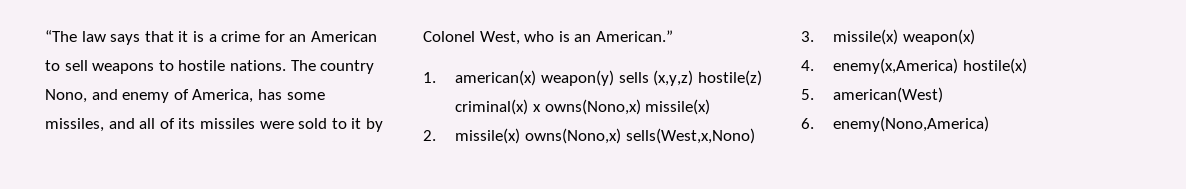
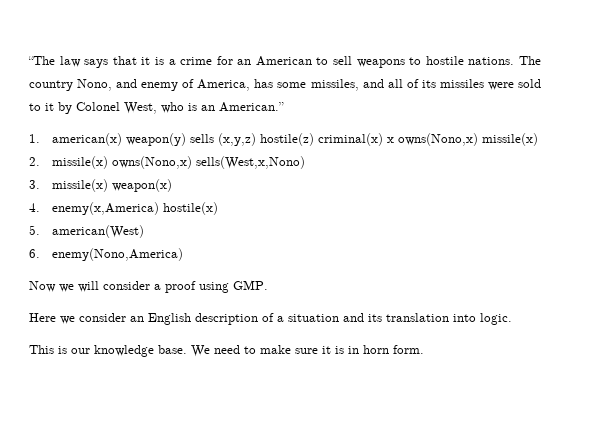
+ Now we will consider a proof using GMP.
+ Here we consider an English description of a situation and its translation into logic.
+ This is our knowledge base. We need to make sure it is in horn form.

